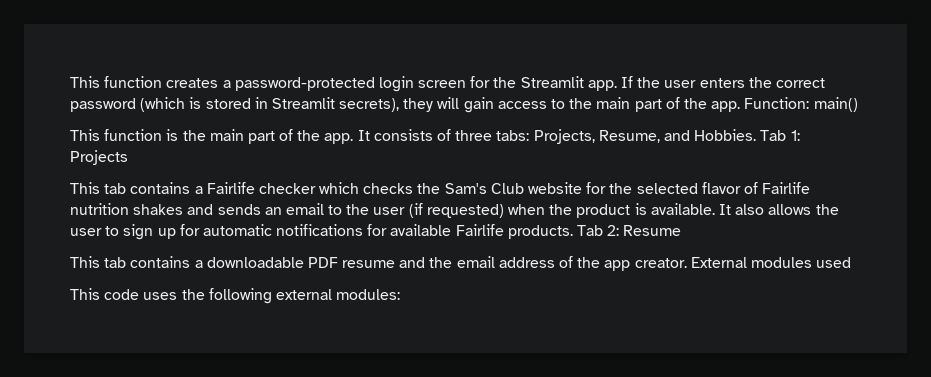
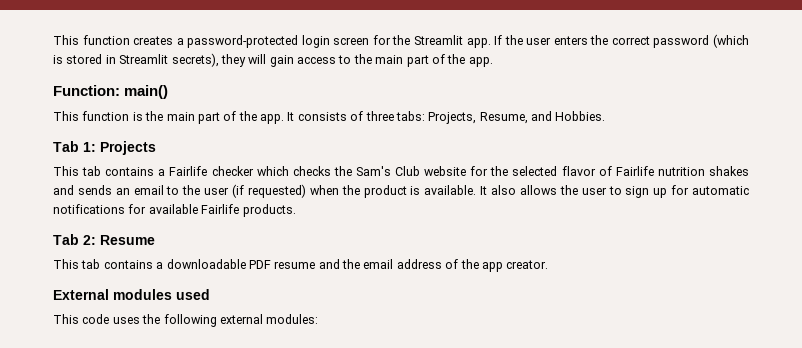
- If the user enters the correct password (which is stored in Streamlit secrets), they will gain access to the main part of the app. Function: main()
+ If the user enters the correct password (which is stored in Streamlit secrets), they will gain access to the main part of the app.
+ Function: main()
- It consists of three tabs: Projects, Resume, and Hobbies. Tab 1: Projects
+ It consists of three tabs: Projects, Resume, and Hobbies.
+ Tab 1: Projects
- It also allows the user to sign up for automatic notifications for available Fairlife products. Tab 2: Resume
+ It also allows the user to sign up for automatic notifications for available Fairlife products.
+ Tab 2: Resume
- This tab contains a downloadable PDF resume and the email address of the app creator. External modules used
+ This tab contains a downloadable PDF resume and the email address of the app creator.
+ External modules used

